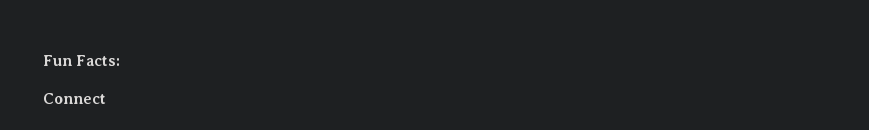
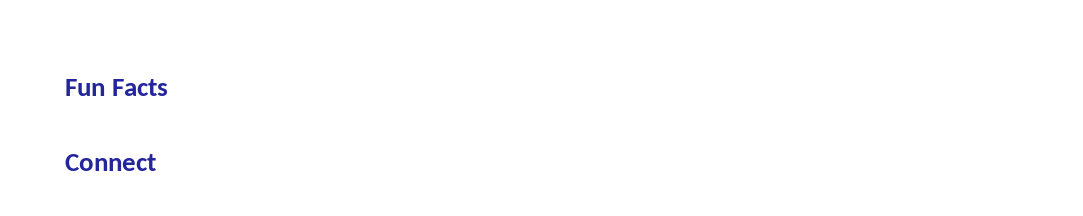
- Fun Facts:
+ Fun Facts

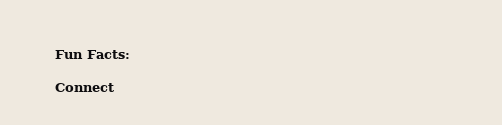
- Fun Facts
+ Fun Facts:

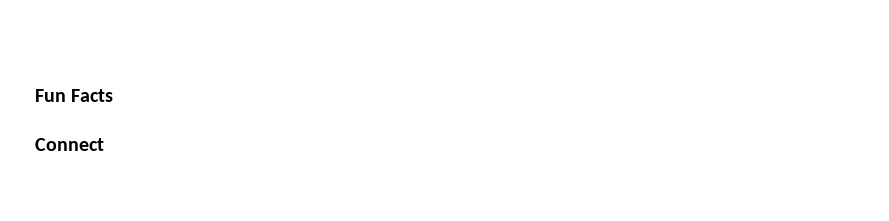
- Fun Facts:
+ Fun Facts

